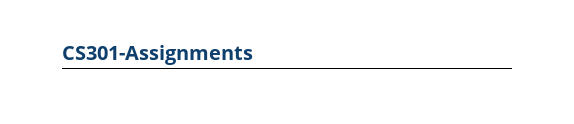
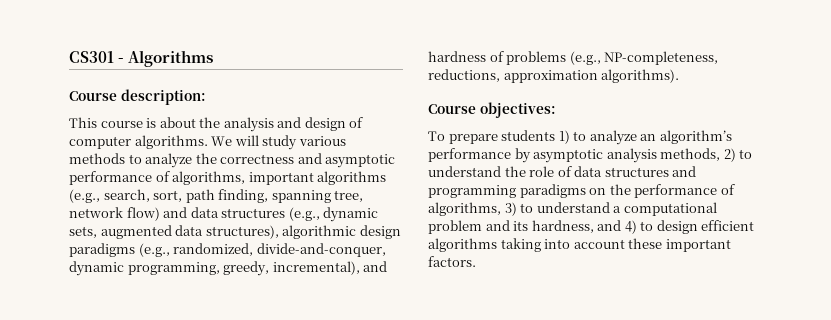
- CS301-Assignments
+ CS301 - Algorithms
+ Course description:
+ This course is about the analysis and design of computer algorithms. We will study various methods to analyze the correctness and asymptotic performance of algorithms, important algorithms (e.g., search, sort, path finding, spanning tree, network flow) and data structures (e.g., dynamic sets, augmented data structures), algorithmic design paradigms (e.g., randomized, divide-and-conquer, dynamic programming, greedy, incremental), and hardness of problems (e.g., NP-completeness, reductions, approximation algorithms).
+ Course objectives:
+ To prepare students 1) to analyze an algorithm’s performance by asymptotic analysis methods, 2) to understand the role of data structures and programming paradigms on the performance of algorithms, 3) to understand a computational problem and its hardness, and 4) to design efficient algorithms taking into account these important factors.

